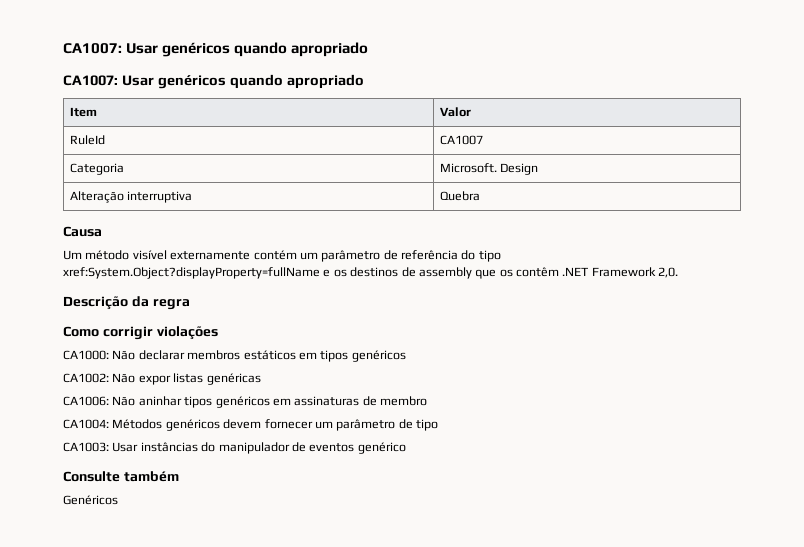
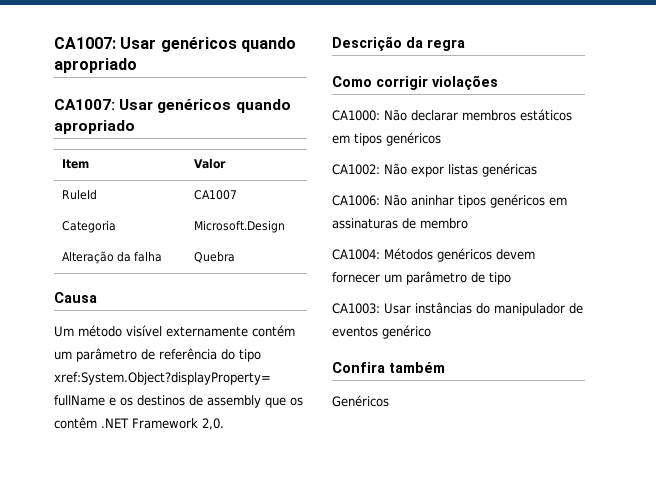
- Categoria | Microsoft. Design
+ Categoria | Microsoft.Design
- Alteração interruptiva | Quebra
+ Alteração da falha | Quebra
- Consulte também
+ Confira também

